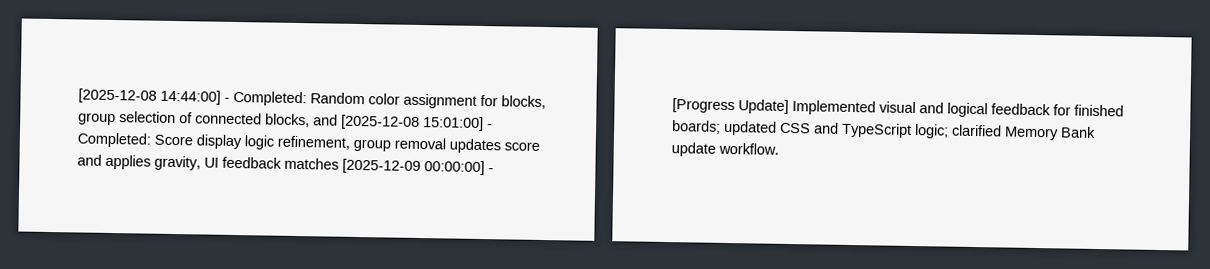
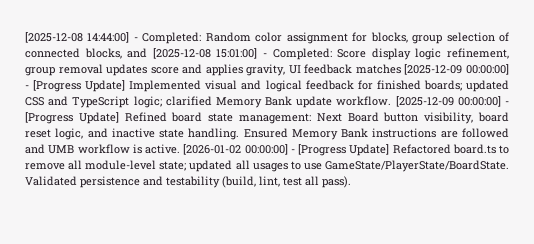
+ [2025-12-09 00:00:00] - [Progress Update] Refined board state management: Next Board button visibility, board reset logic, and inactive state handling. Ensured Memory Bank instructions are followed and UMB workflow is active. [2026-01-02 00:00:00] - [Progress Update] Refactored board.ts to remove all module-level state; updated all usages to use GameState/PlayerState/BoardState. Validated persistence and testability (build, lint, test all pass).

